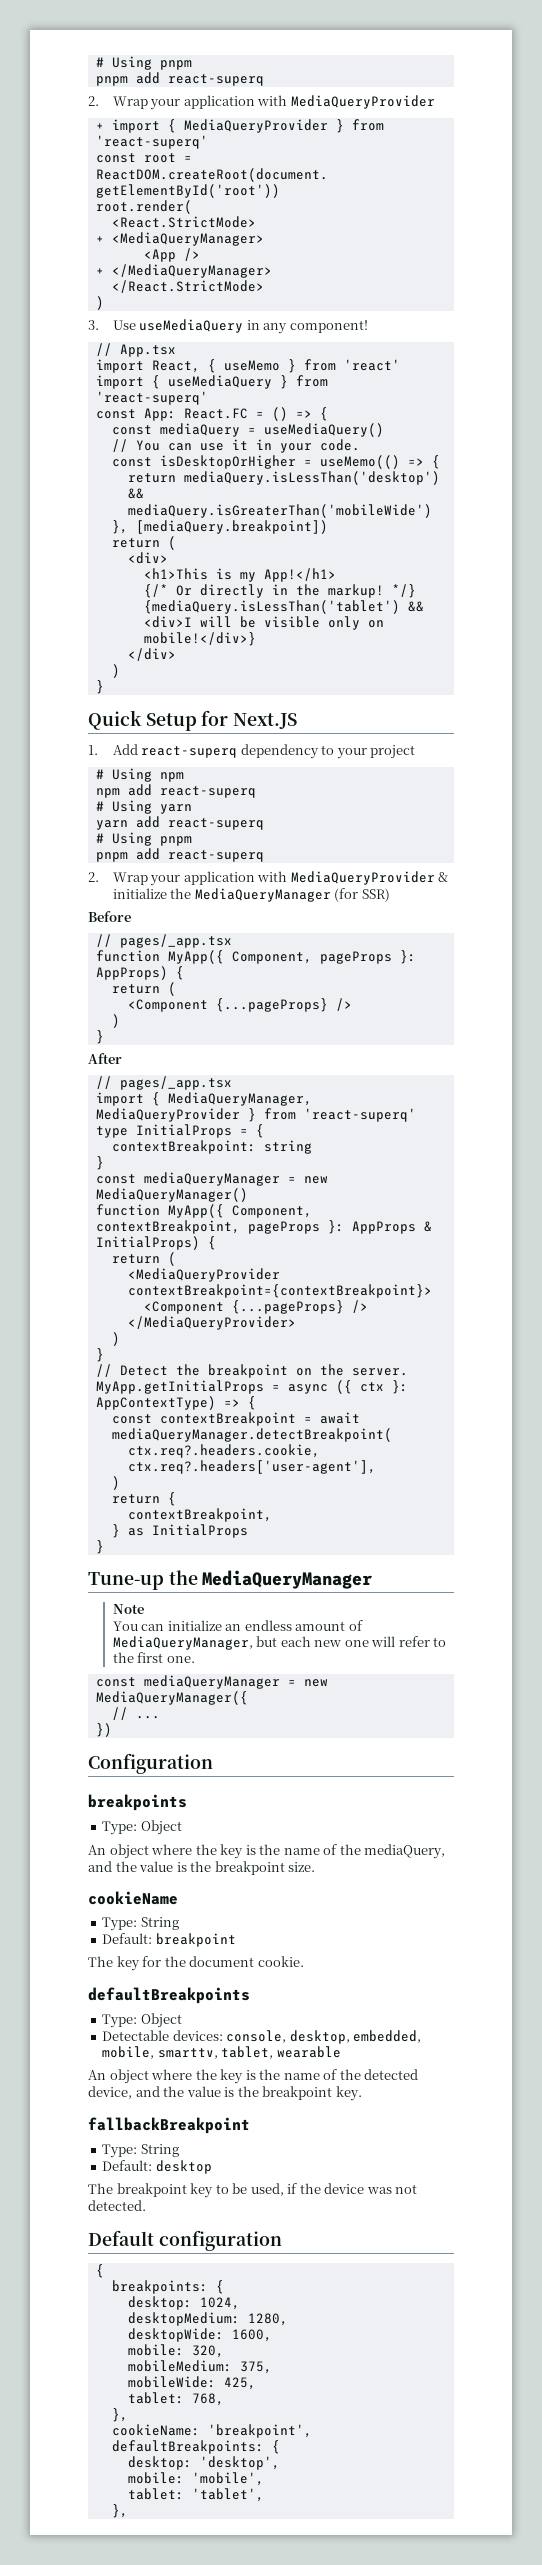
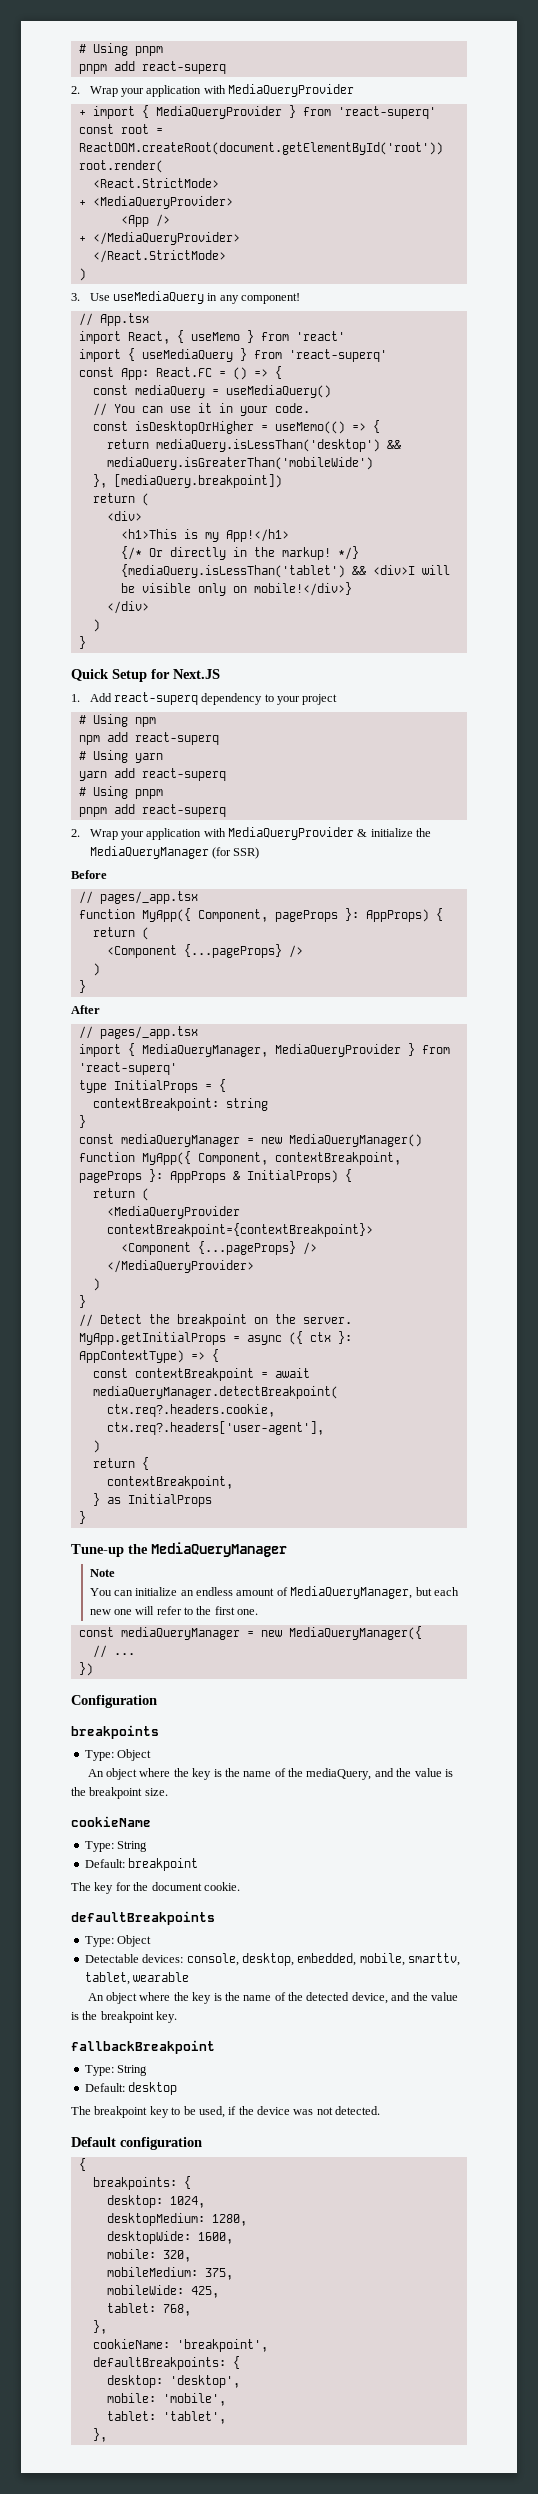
- + <MediaQueryManager>
+ + <MediaQueryProvider>
- + </MediaQueryManager>
+ + </MediaQueryProvider>

